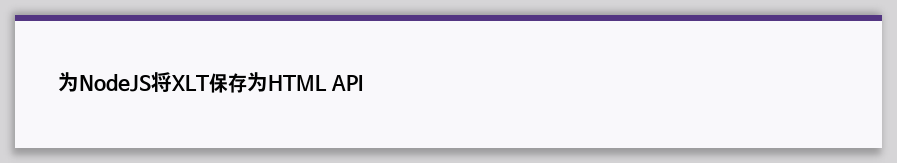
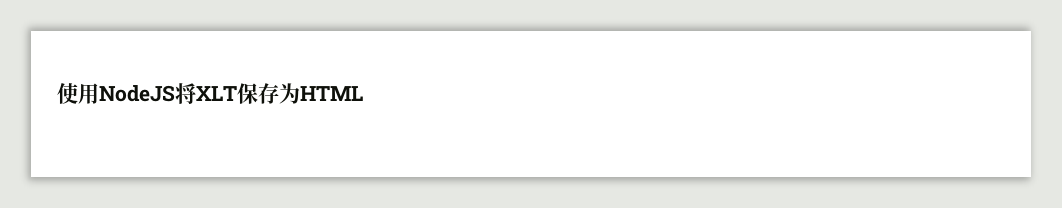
- 为NodeJS将XLT保存为HTML API
+ 使用NodeJS将XLT保存为HTML

